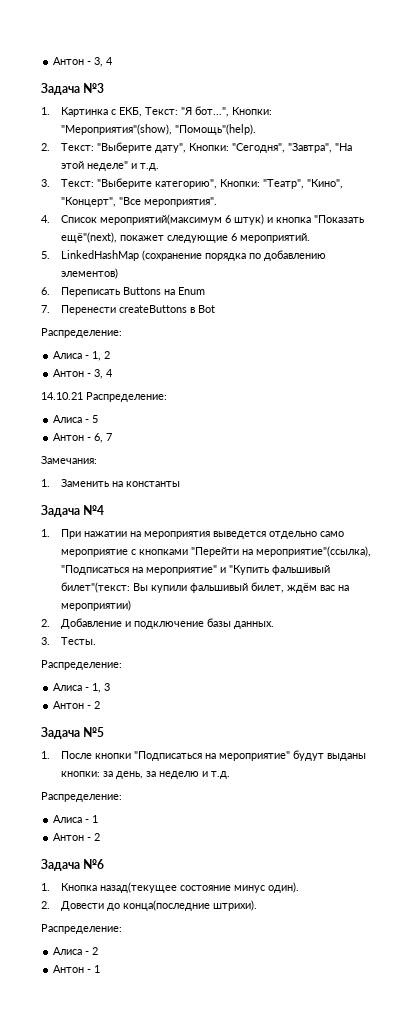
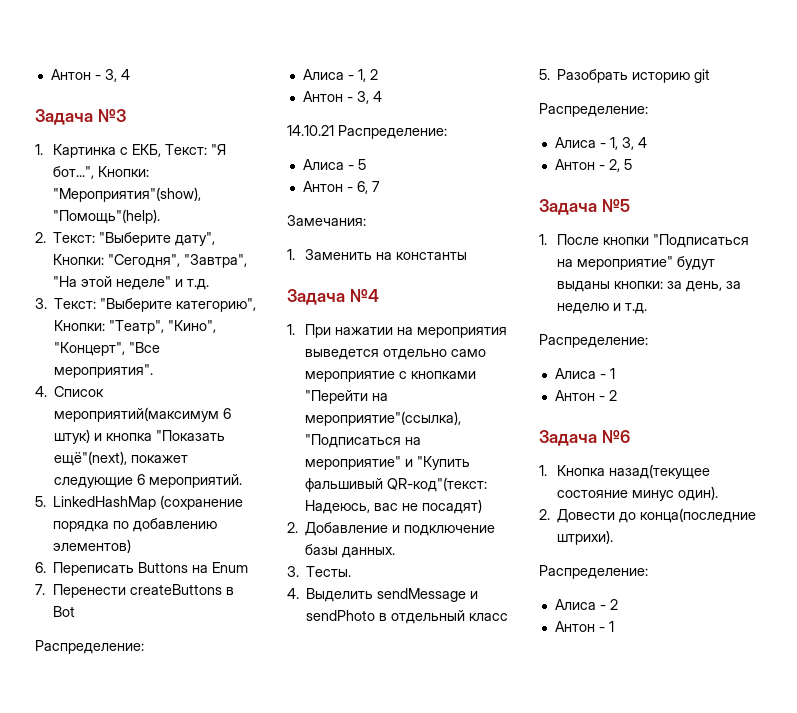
- 1. При нажатии на мероприятия выведется отдельно само мероприятие с кнопками "Перейти на мероприятие"(ссылка), "Подписаться на мероприятие" и "Купить фальшивый билет"(текст: Вы купили фальшивый билет, ждём вас на мероприятии)
+ 1. При нажатии на мероприятия выведется отдельно само мероприятие с кнопками "Перейти на мероприятие"(ссылка), "Подписаться на мероприятие" и "Купить фальшивый QR-код"(текст: Надеюсь, вас не посадят)
  3. Тесты.
+ 4. Выделить sendMessage и sendPhoto в отдельный класс
+ 5. Разобрать историю git
  Распределение:
- Алиса - 1, 3
- Антон - 2
+ Алиса - 1, 3, 4
+ Антон - 2, 5

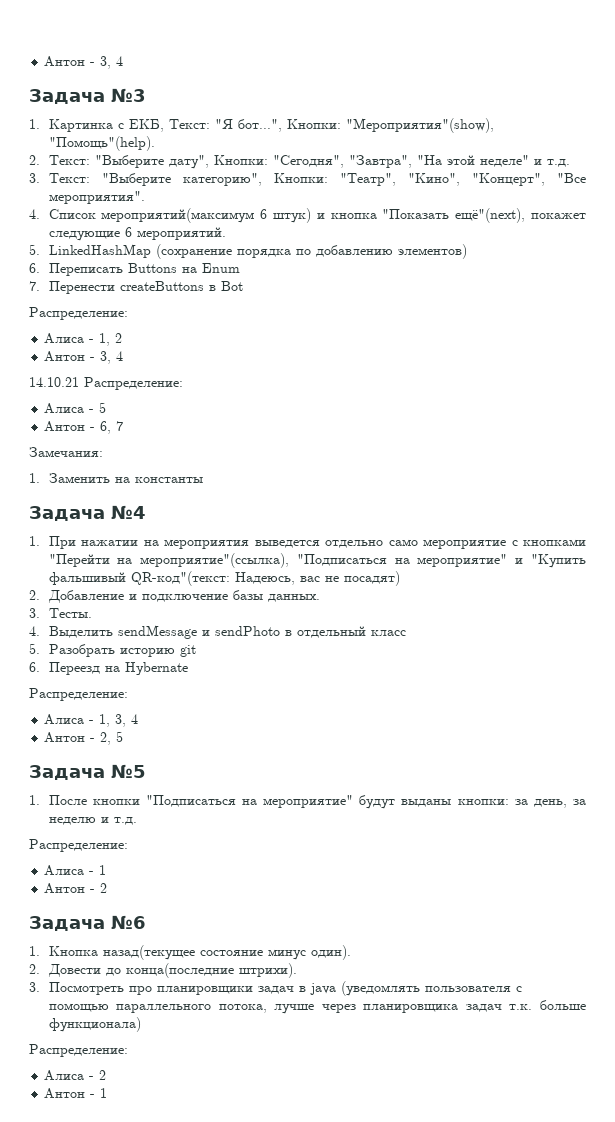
+ 6. Переезд на Hybernate
+ 3. Посмотреть про планировщики задач в java (уведомлять пользователя с помощью параллельного потока, лучше через планировщика задач т.к. больше функционала)

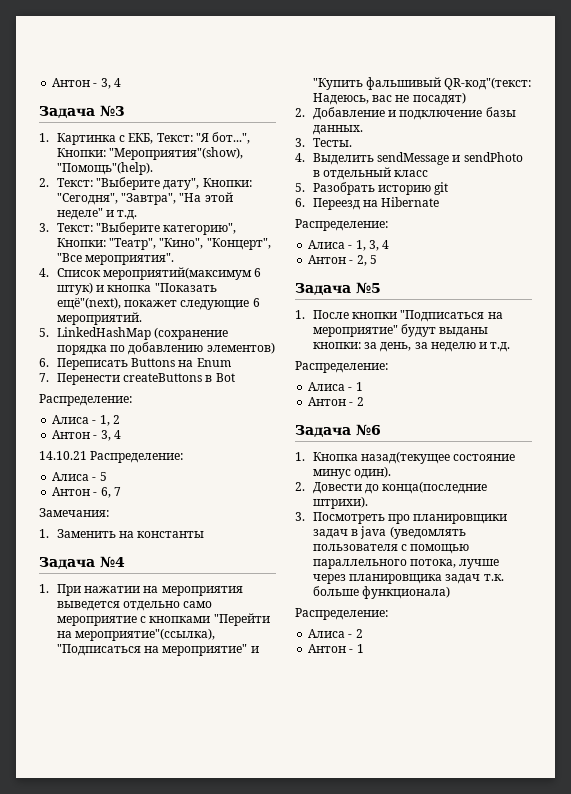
- 6. Переезд на Hybernate
+ 6. Переезд на Hibernate

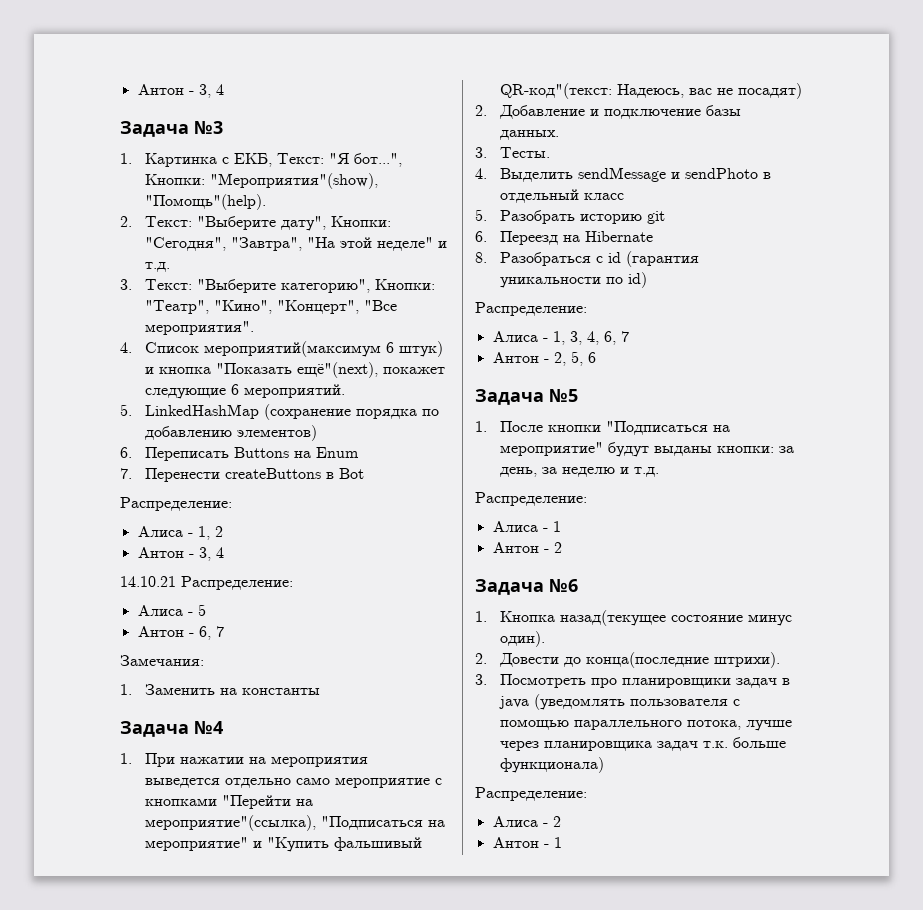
+ 8. Разобраться с id (гарантия уникальности по id)
- Алиса - 1, 3, 4
+ Алиса - 1, 3, 4, 6, 7
- Антон - 2, 5
+ Антон - 2, 5, 6

